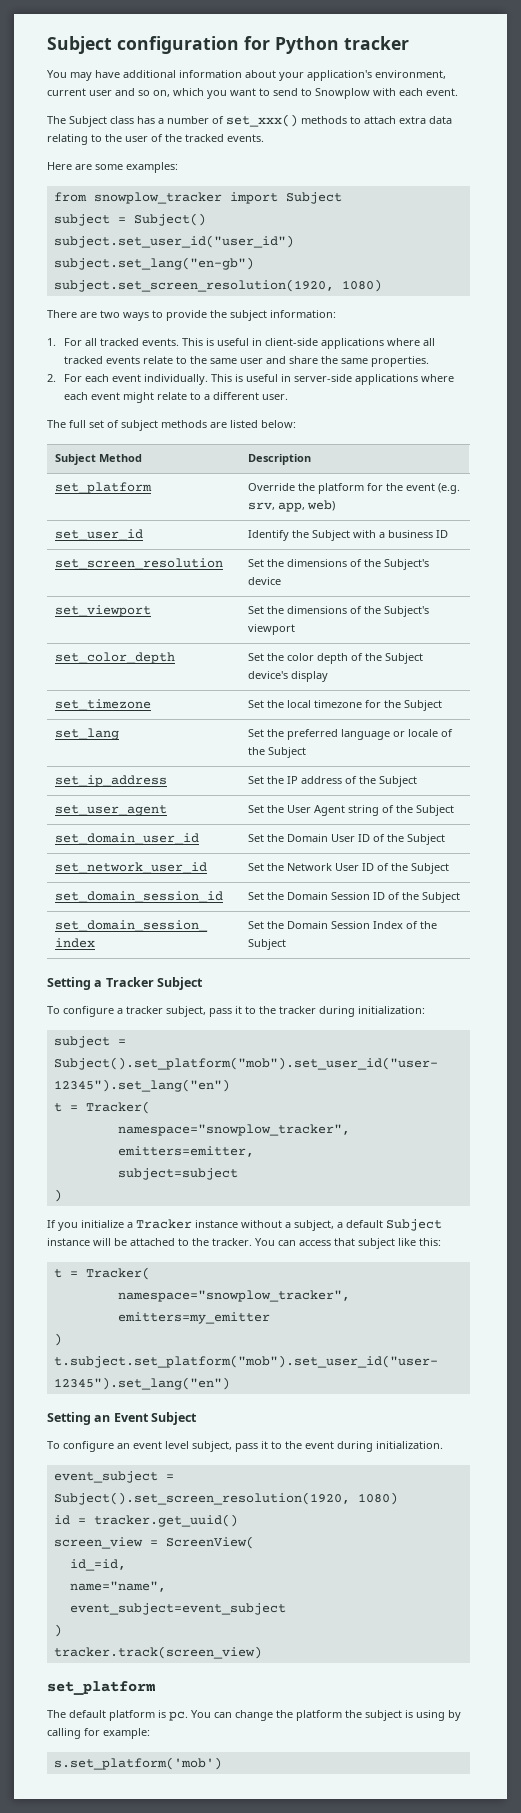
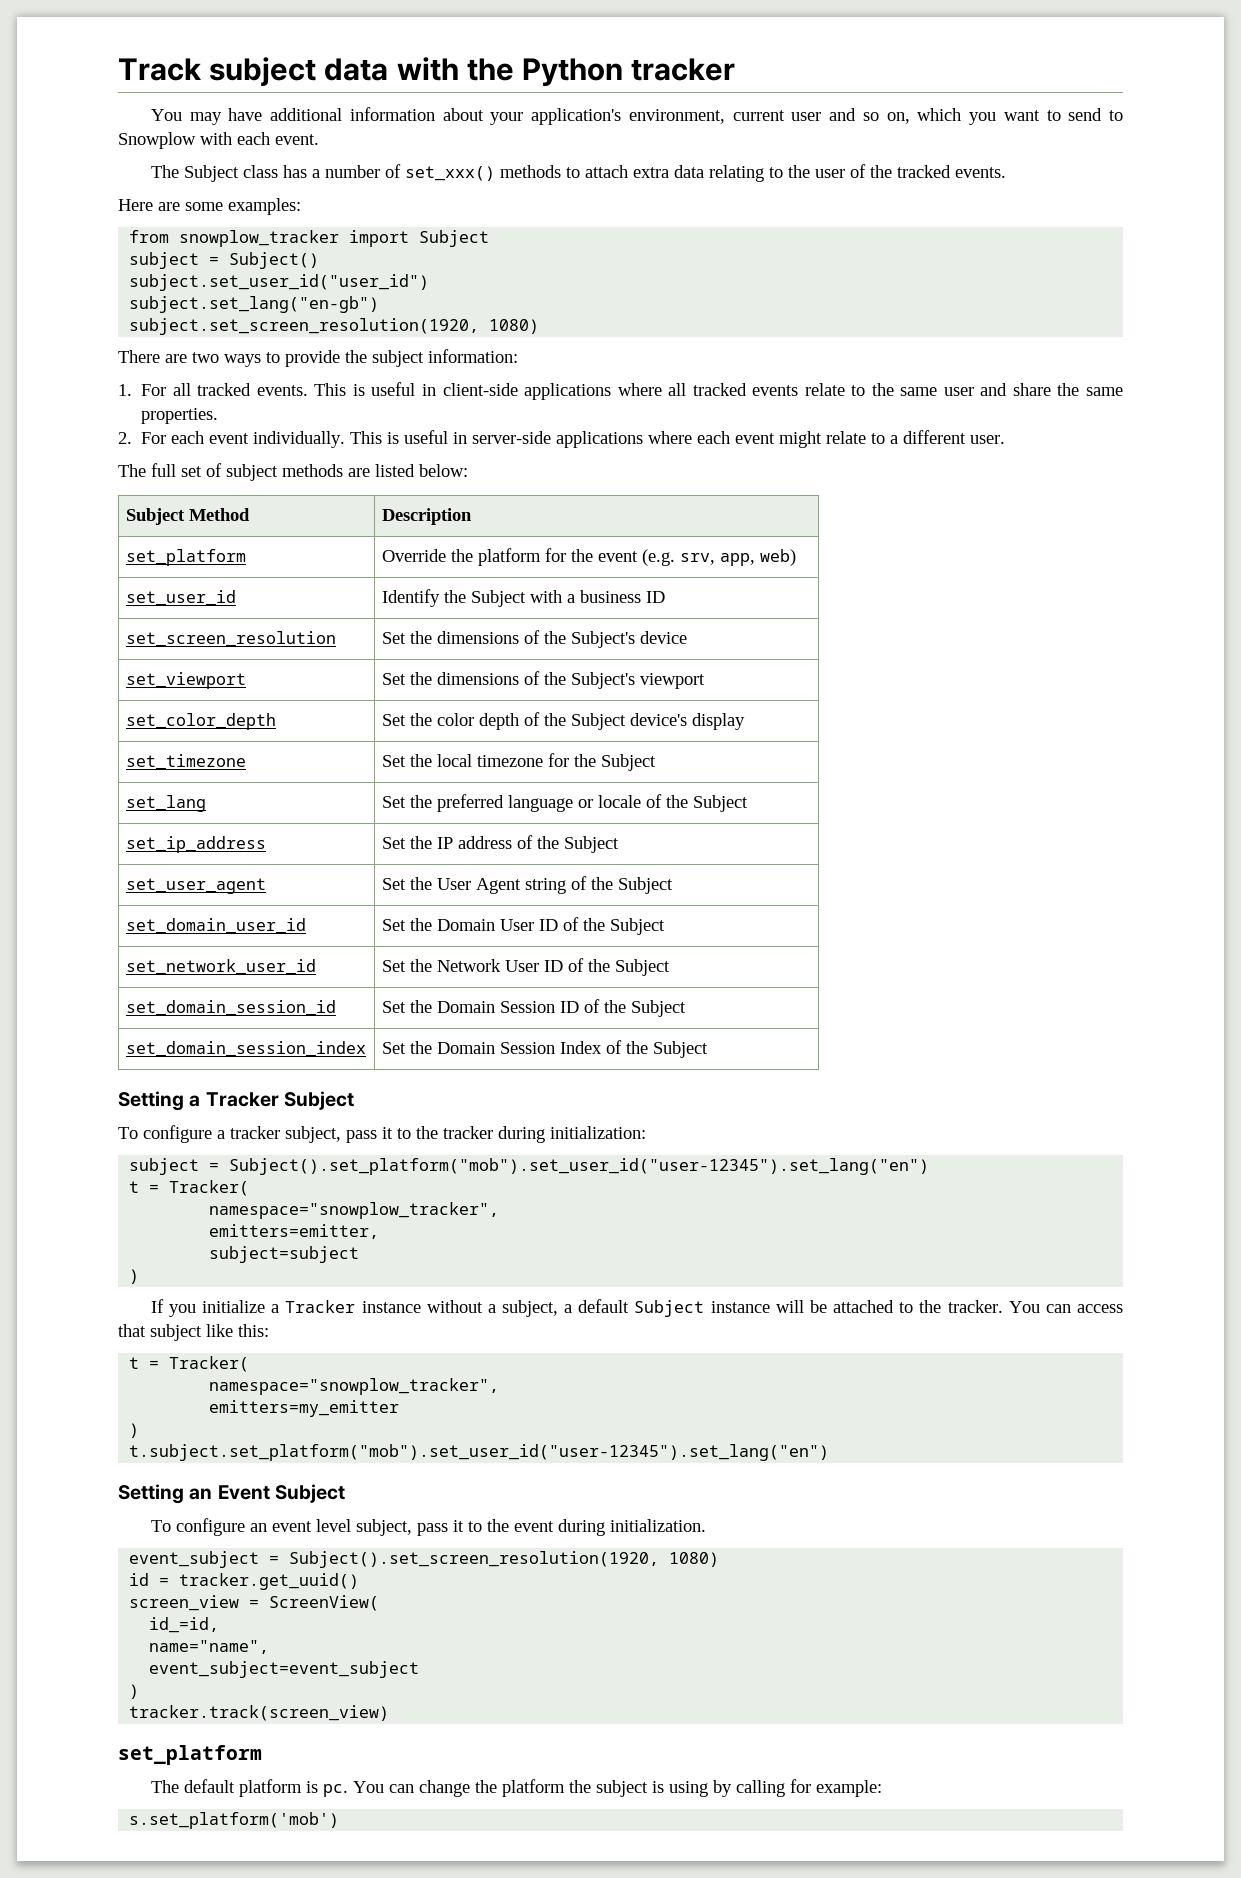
- Subject configuration for Python tracker
+ Track subject data with the Python tracker

